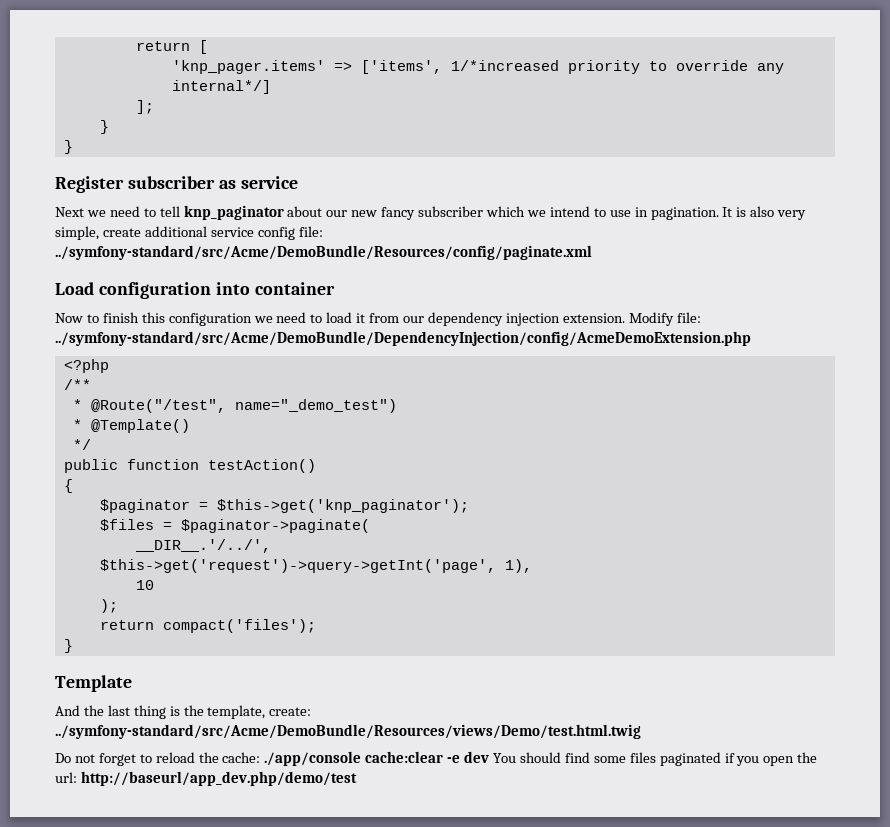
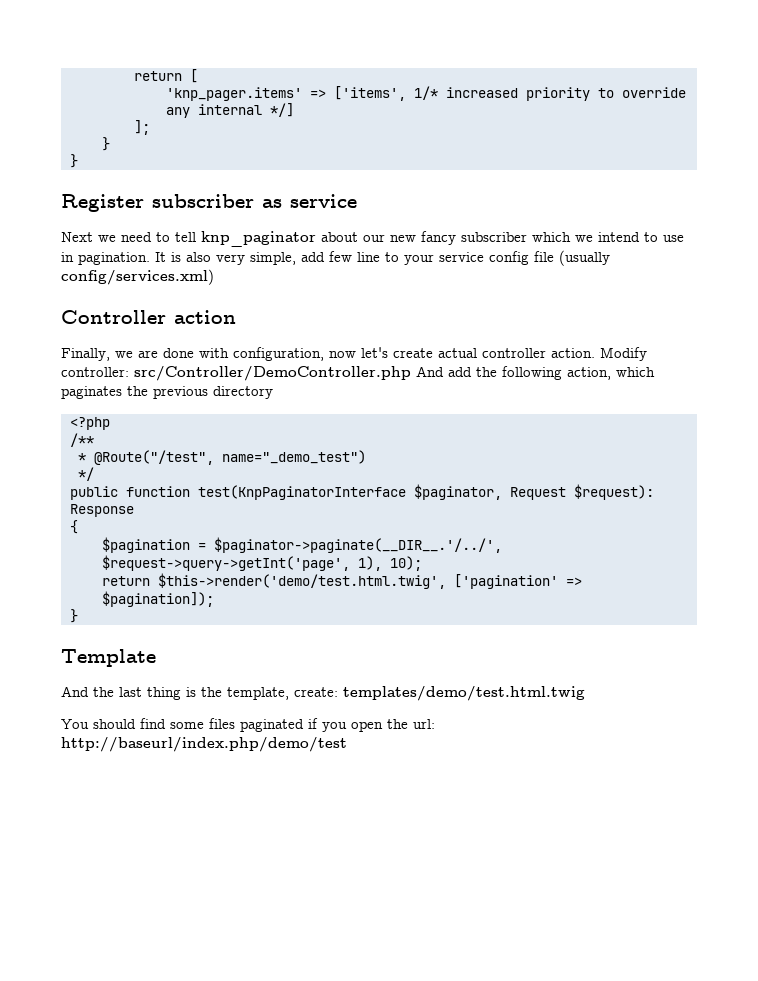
- 'knp_pager.items' => ['items', 1/*increased priority to override any internal*/]
+ 'knp_pager.items' => ['items', 1/* increased priority to override any internal */]
- It is also very simple, create additional service config file: ../symfony-standard/src/Acme/DemoBundle/Resources/config/paginate.xml
- Load configuration into container
- Now to finish this configuration we need to load it from our dependency injection extension. Modify file: ../symfony-standard/src/Acme/DemoBundle/DependencyInjection/config/AcmeDemoExtension.php
+ It is also very simple, add few line to your service config file (usually config/services.xml)
+ Controller action
+ Finally, we are done with configuration, now let's create actual controller action. Modify controller: src/Controller/DemoController.php And add the following action, which paginates the previous directory
- * @Template()
- public function testAction()
+ public function test(KnpPaginatorInterface $paginator, Request $request): Response
  {
- $paginator = $this->get('knp_paginator');
- $files = $paginator->paginate(
- __DIR__.'/../',
- $this->get('request')->query->getInt('page', 1),
- 10
- );
- return compact('files');
+ $pagination = $paginator->paginate(__DIR__.'/../', $request->query->getInt('page', 1), 10);
+ return $this->render('demo/test.html.twig', ['pagination' => $pagination]);
- And the last thing is the template, create: ../symfony-standard/src/Acme/DemoBundle/Resources/views/Demo/test.html.twig
- Do not forget to reload the cache: ./app/console cache:clear -e dev You should find some files paginated if you open the url: http://baseurl/app_dev.php/demo/test
+ And the last thing is the template, create: templates/demo/test.html.twig
+ You should find some files paginated if you open the url: http://baseurl/index.php/demo/test

